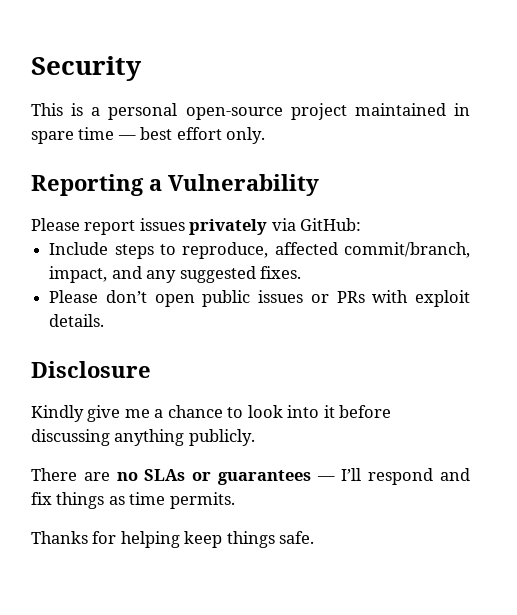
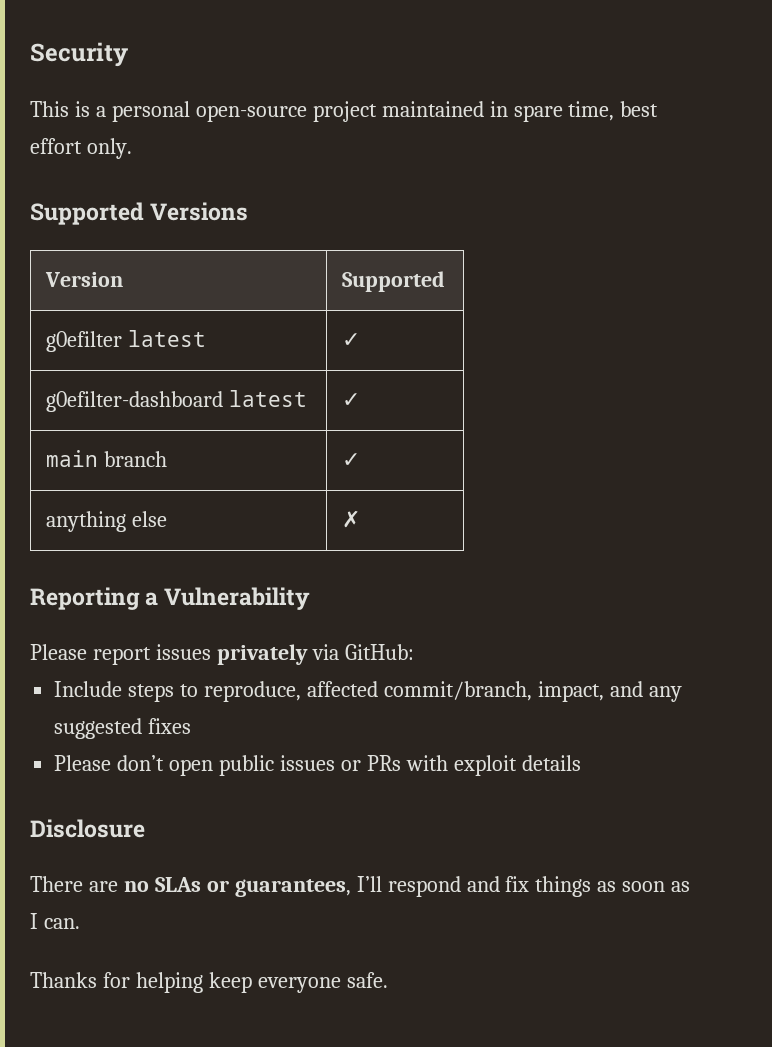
- This is a personal open-source project maintained in spare time — best effort only.
+ This is a personal open-source project maintained in spare time, best effort only.
+ Supported Versions
+ Version | Supported
+ g0efilter latest | ✓
+ g0efilter-dashboard latest | ✓
+ main branch | ✓
+ anything else | ✗
- Include steps to reproduce, affected commit/branch, impact, and any suggested fixes.
+ Include steps to reproduce, affected commit/branch, impact, and any suggested fixes
- Please don’t open public issues or PRs with exploit details.
+ Please don’t open public issues or PRs with exploit details
- Kindly give me a chance to look into it before discussing anything publicly.
- There are no SLAs or guarantees — I’ll respond and fix things as time permits.
+ There are no SLAs or guarantees, I’ll respond and fix things as soon as I can.
- Thanks for helping keep things safe.
+ Thanks for helping keep everyone safe.

